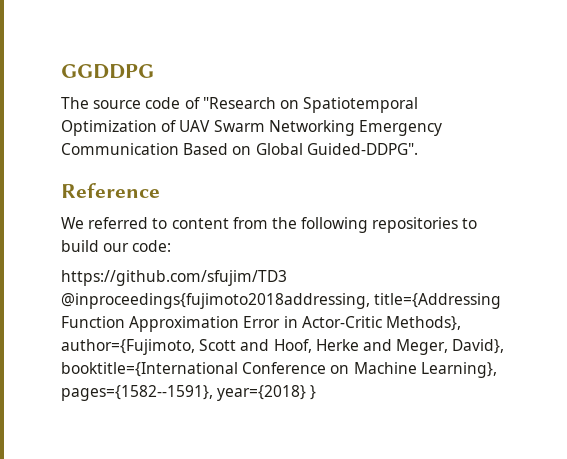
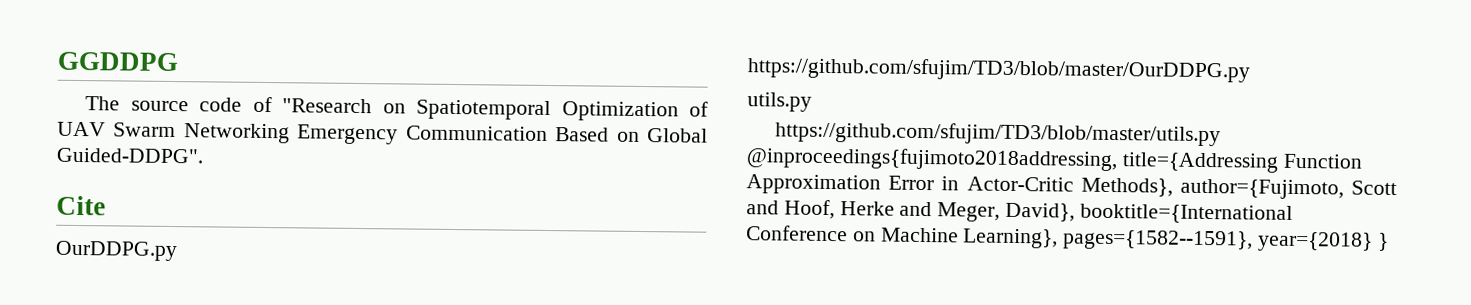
- Reference
- We referred to content from the following repositories to build our code:
- https://github.com/sfujim/TD3 @inproceedings{fujimoto2018addressing, title={Addressing Function Approximation Error in Actor-Critic Methods}, author={Fujimoto, Scott and Hoof, Herke and Meger, David}, booktitle={International Conference on Machine Learning}, pages={1582--1591}, year={2018} }
+ Cite
+ OurDDPG.py
+ https://github.com/sfujim/TD3/blob/master/OurDDPG.py
+ utils.py
+ https://github.com/sfujim/TD3/blob/master/utils.py @inproceedings{fujimoto2018addressing, title={Addressing Function Approximation Error in Actor-Critic Methods}, author={Fujimoto, Scott and Hoof, Herke and Meger, David}, booktitle={International Conference on Machine Learning}, pages={1582--1591}, year={2018} }

